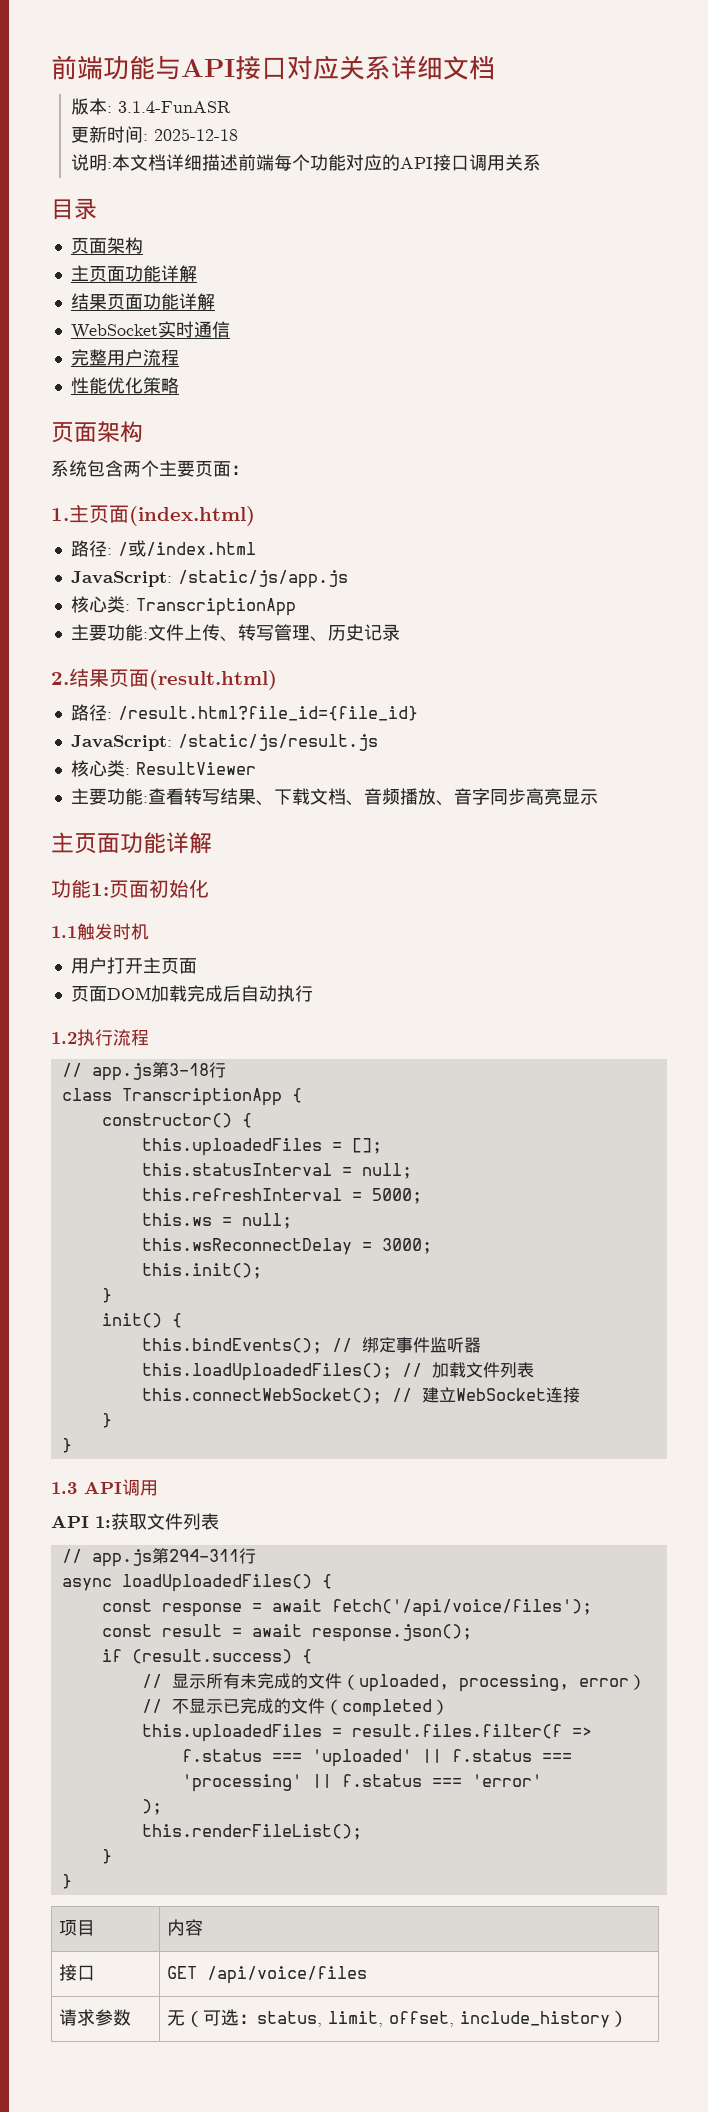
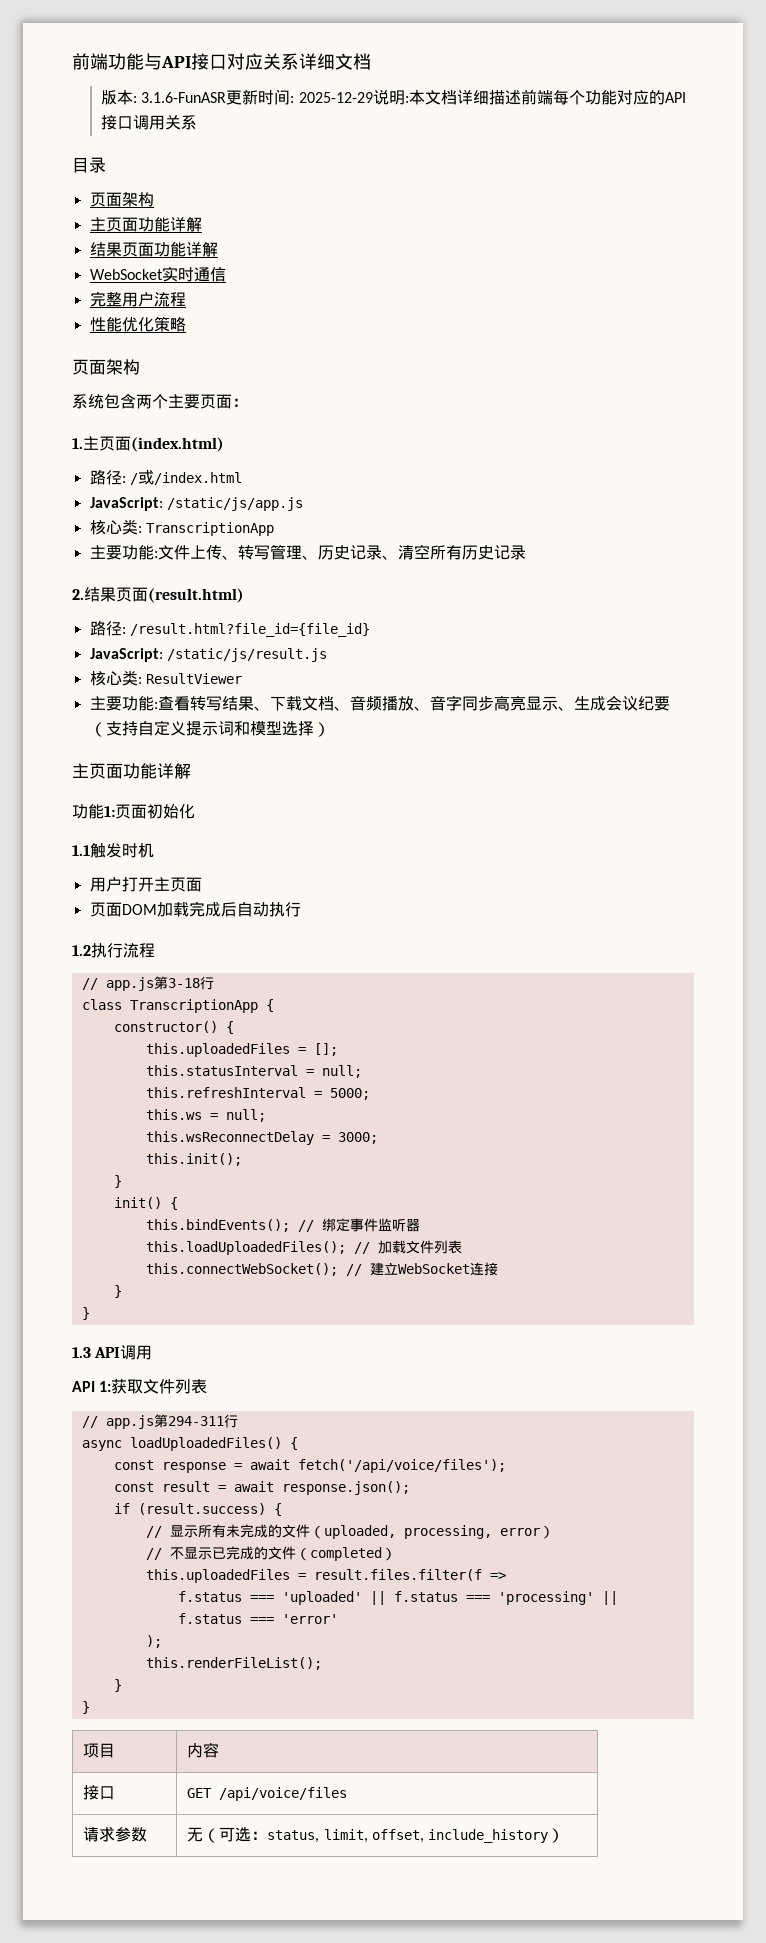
- 版本: 3.1.4-FunASR
- 更新时间: 2025-12-18
- 说明:本文档详细描述前端每个功能对应的API接口调用关系
+ 版本: 3.1.6-FunASR更新时间: 2025-12-29说明:本文档详细描述前端每个功能对应的API接口调用关系
- 主要功能:文件上传、转写管理、历史记录
+ 主要功能:文件上传、转写管理、历史记录、清空所有历史记录
- 主要功能:查看转写结果、下载文档、音频播放、音字同步高亮显示
+ 主要功能:查看转写结果、下载文档、音频播放、音字同步高亮显示、生成会议纪要（支持自定义提示词和模型选择）

